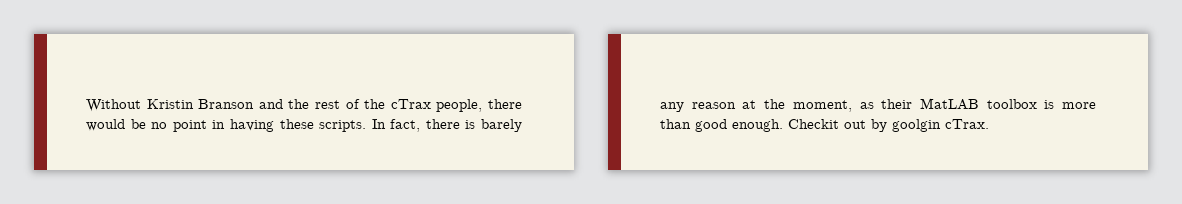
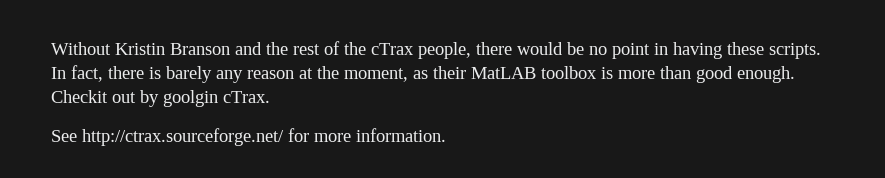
+ See http://ctrax.sourceforge.net/ for more information.

